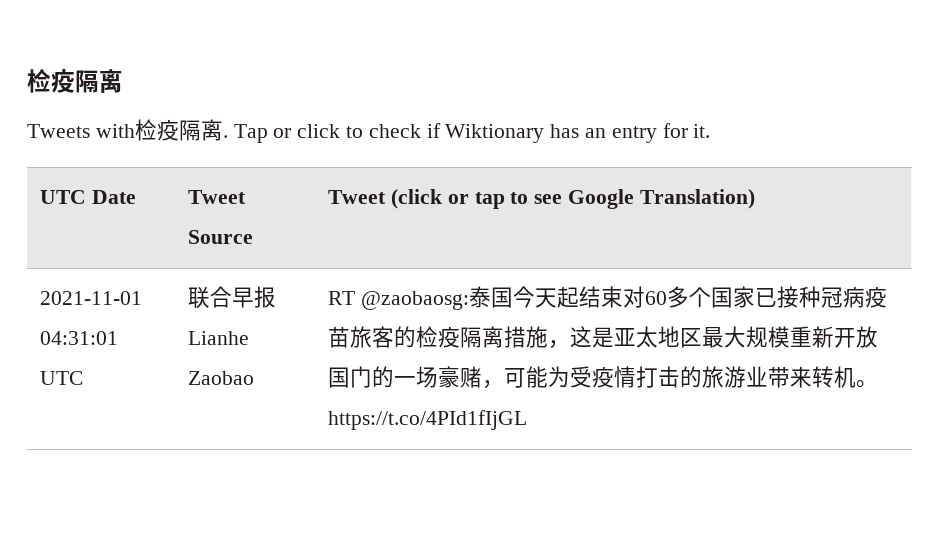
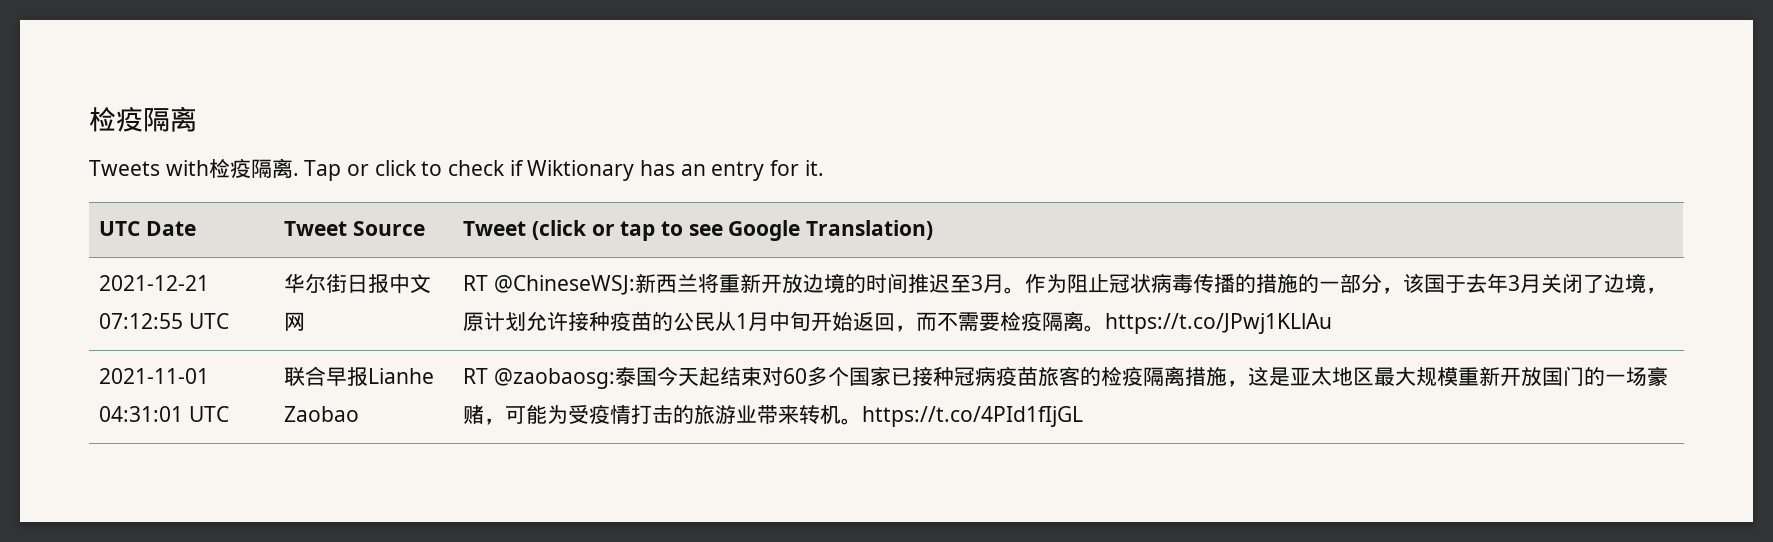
+ 2021-12-21 07:12:55 UTC | 华尔街日报中文网 | RT @ChineseWSJ:新西兰将重新开放边境的时间推迟至3月。作为阻止冠状病毒传播的措施的一部分，该国于去年3月关闭了边境，原计划允许接种疫苗的公民从1月中旬开始返回，而不需要检疫隔离。https://t.co/JPwj1KLlAu

